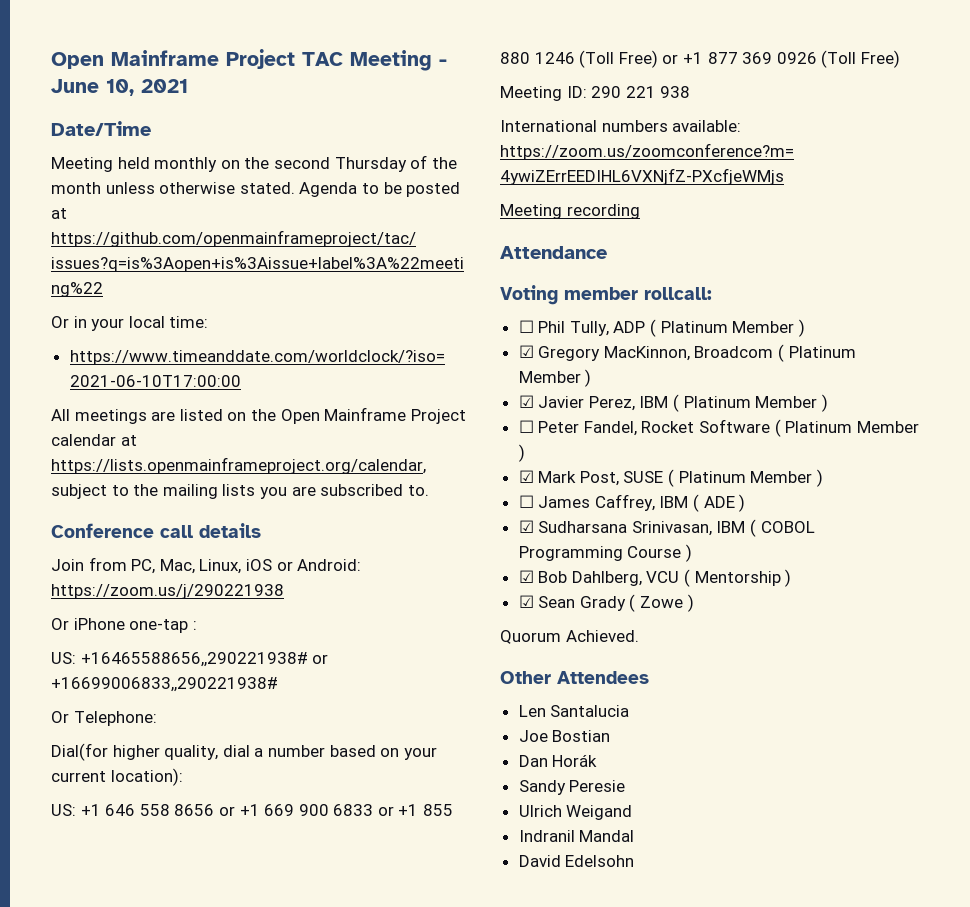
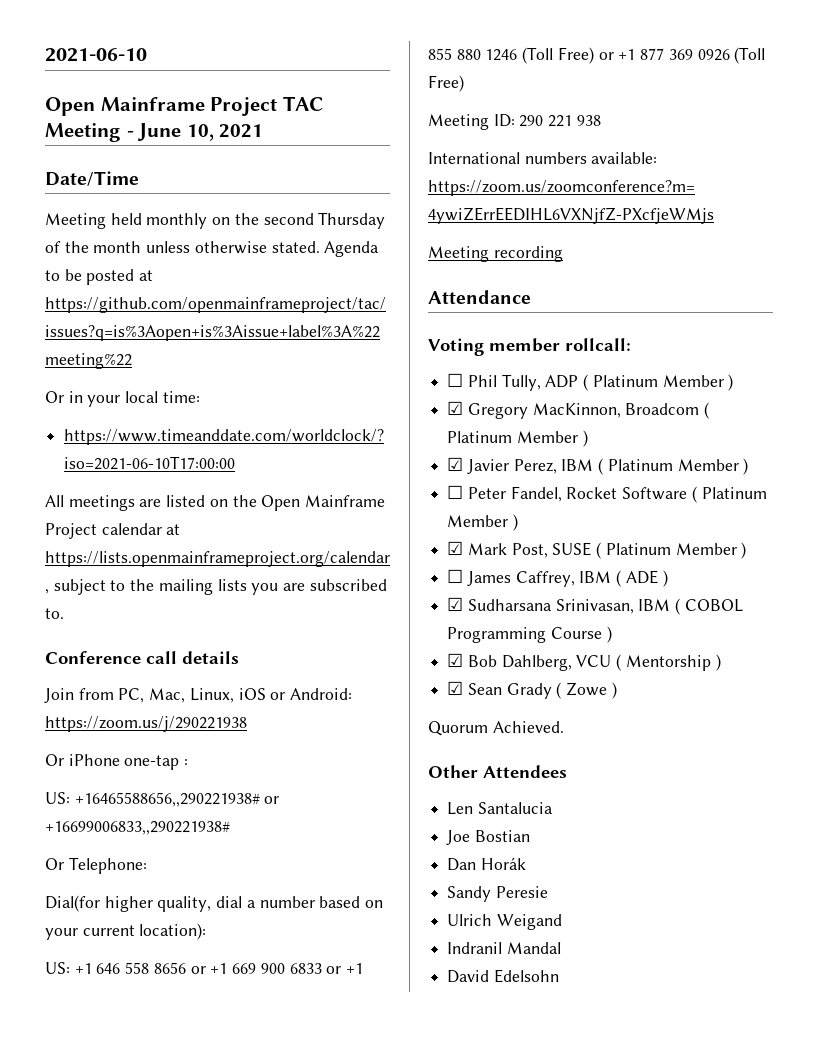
+ 2021-06-10

